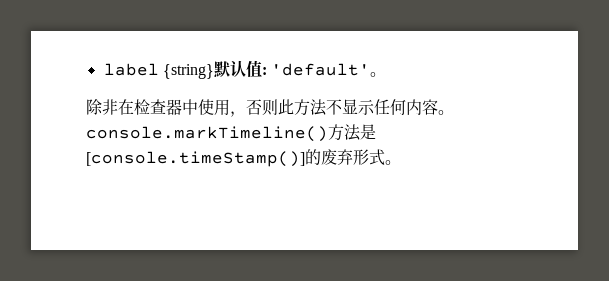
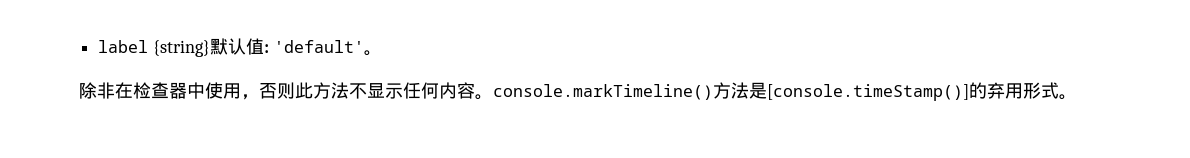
- 除非在检查器中使用，否则此方法不显示任何内容。console.markTimeline()方法是[console.timeStamp()]的废弃形式。
+ 除非在检查器中使用，否则此方法不显示任何内容。console.markTimeline()方法是[console.timeStamp()]的弃用形式。

